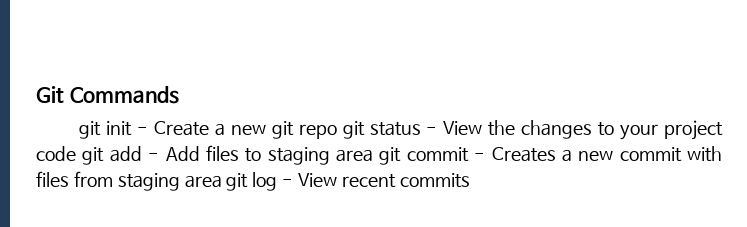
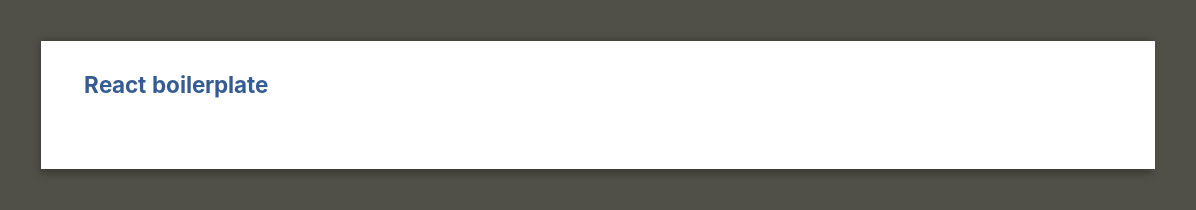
- Git Commands
- git init - Create a new git repo git status - View the changes to your project code git add - Add files to staging area git commit - Creates a new commit with files from staging area git log - View recent commits
+ React boilerplate

